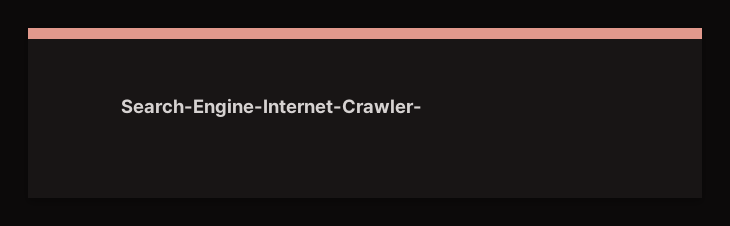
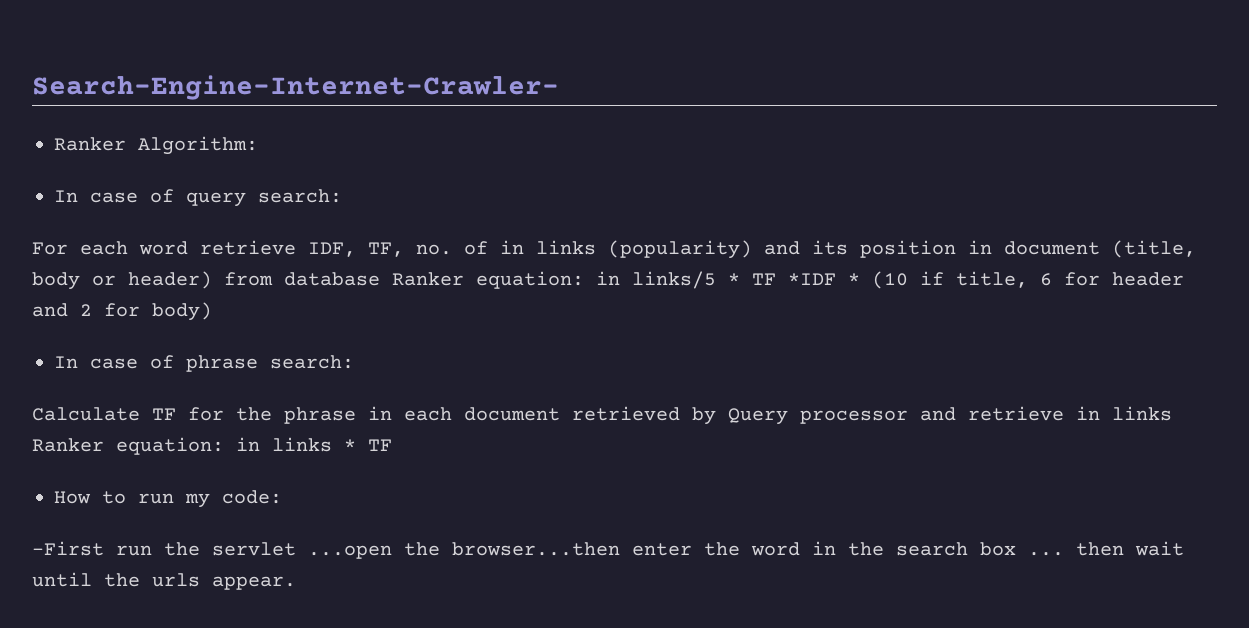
+ Ranker Algorithm:
+ In case of query search:
+ For each word retrieve IDF, TF, no. of in links (popularity) and its position in document (title, body or header) from database Ranker equation: in links/5 * TF *IDF * (10 if title, 6 for header and 2 for body)
+ In case of phrase search:
+ Calculate TF for the phrase in each document retrieved by Query processor and retrieve in links Ranker equation: in links * TF
+ How to run my code:
+ -First run the servlet ...open the browser...then enter the word in the search box ... then wait until the urls appear.

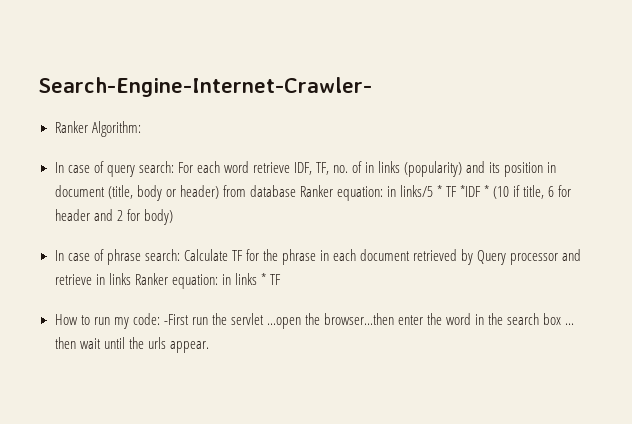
- In case of query search:
- For each word retrieve IDF, TF, no. of in links (popularity) and its position in document (title, body or header) from database Ranker equation: in links/5 * TF *IDF * (10 if title, 6 for header and 2 for body)
+ In case of query search: For each word retrieve IDF, TF, no. of in links (popularity) and its position in document (title, body or header) from database Ranker equation: in links/5 * TF *IDF * (10 if title, 6 for header and 2 for body)
- In case of phrase search:
- Calculate TF for the phrase in each document retrieved by Query processor and retrieve in links Ranker equation: in links * TF
+ In case of phrase search: Calculate TF for the phrase in each document retrieved by Query processor and retrieve in links Ranker equation: in links * TF
- How to run my code:
- -First run the servlet ...open the browser...then enter the word in the search box ... then wait until the urls appear.
+ How to run my code: -First run the servlet ...open the browser...then enter the word in the search box ... then wait until the urls appear.

